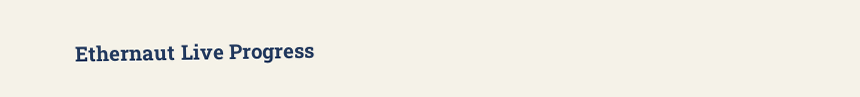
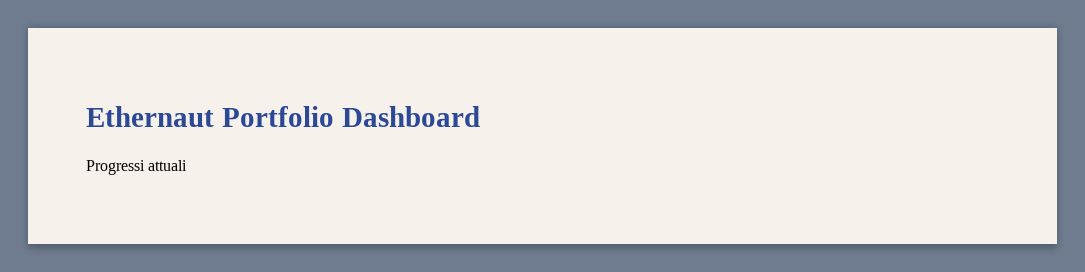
- Ethernaut Live Progress
+ Ethernaut Portfolio Dashboard
+ Progressi attuali

